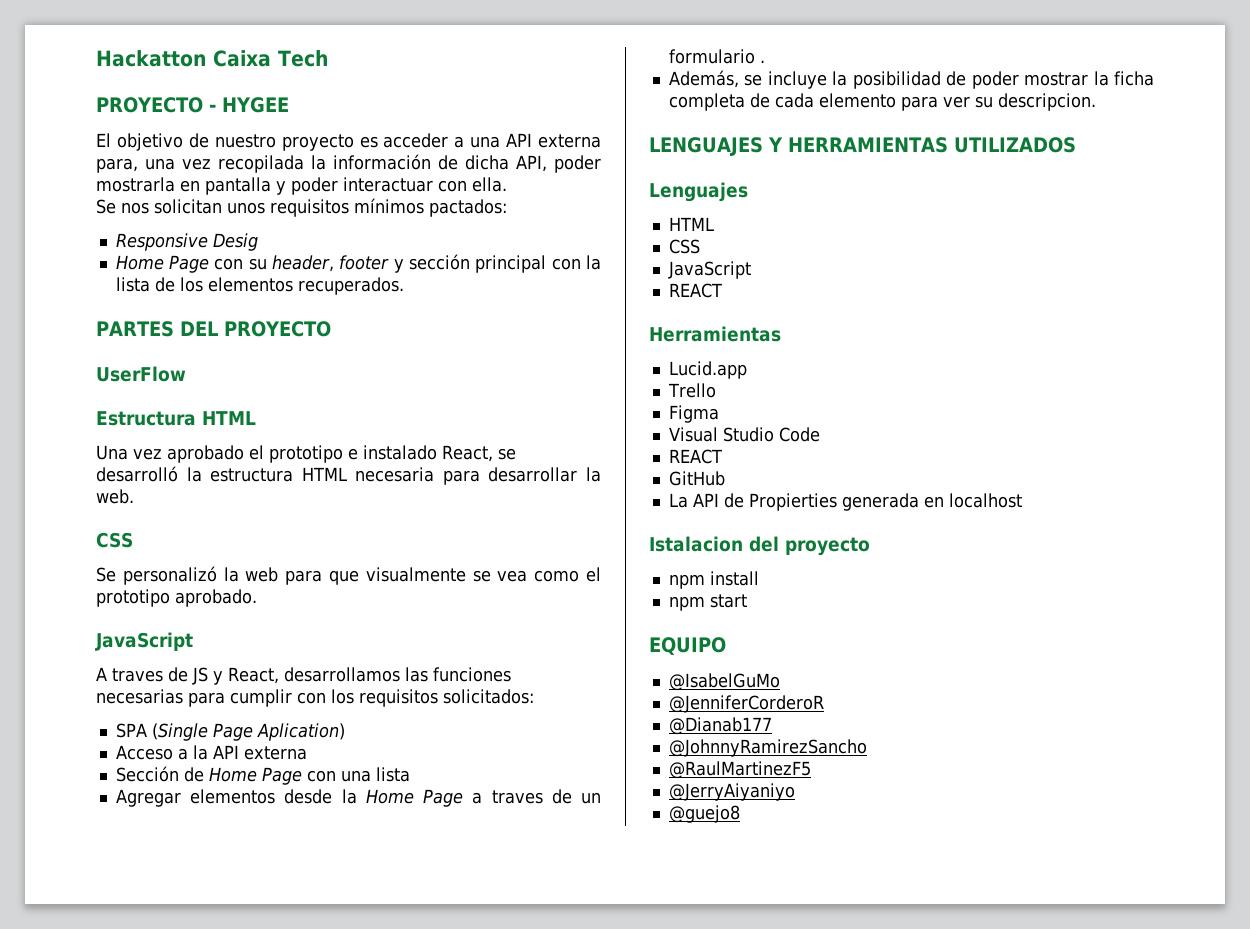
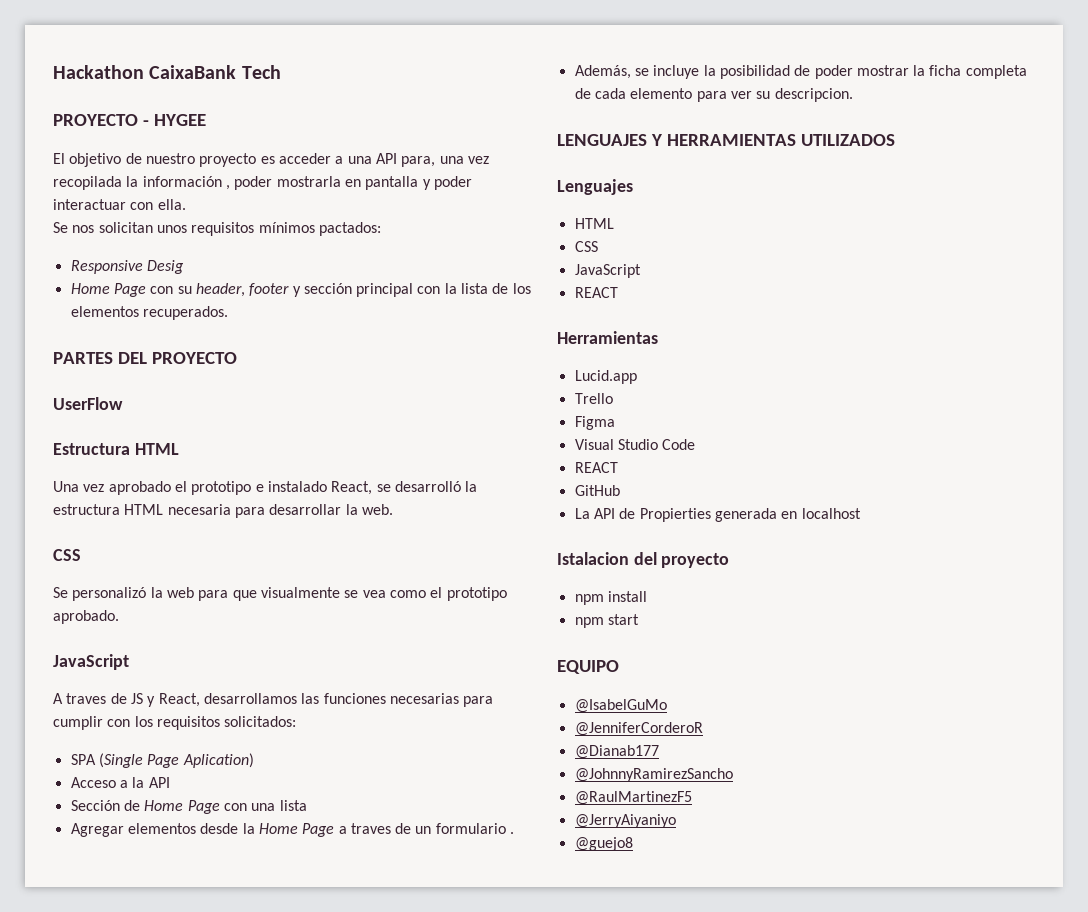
- Hackatton Caixa Tech
+ Hackathon CaixaBank Tech
- El objetivo de nuestro proyecto es acceder a una API externa para, una vez recopilada la información de dicha API, poder mostrarla en pantalla y poder interactuar con ella.
+ El objetivo de nuestro proyecto es acceder a una API para, una vez recopilada la información , poder mostrarla en pantalla y poder interactuar con ella.
- Acceso a la API externa
+ Acceso a la API

